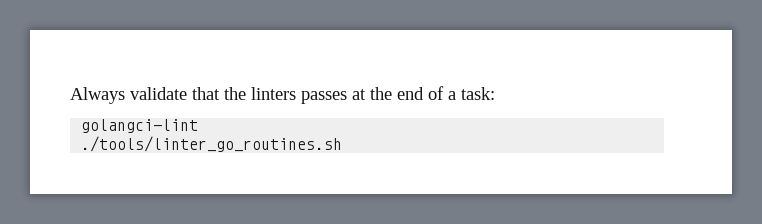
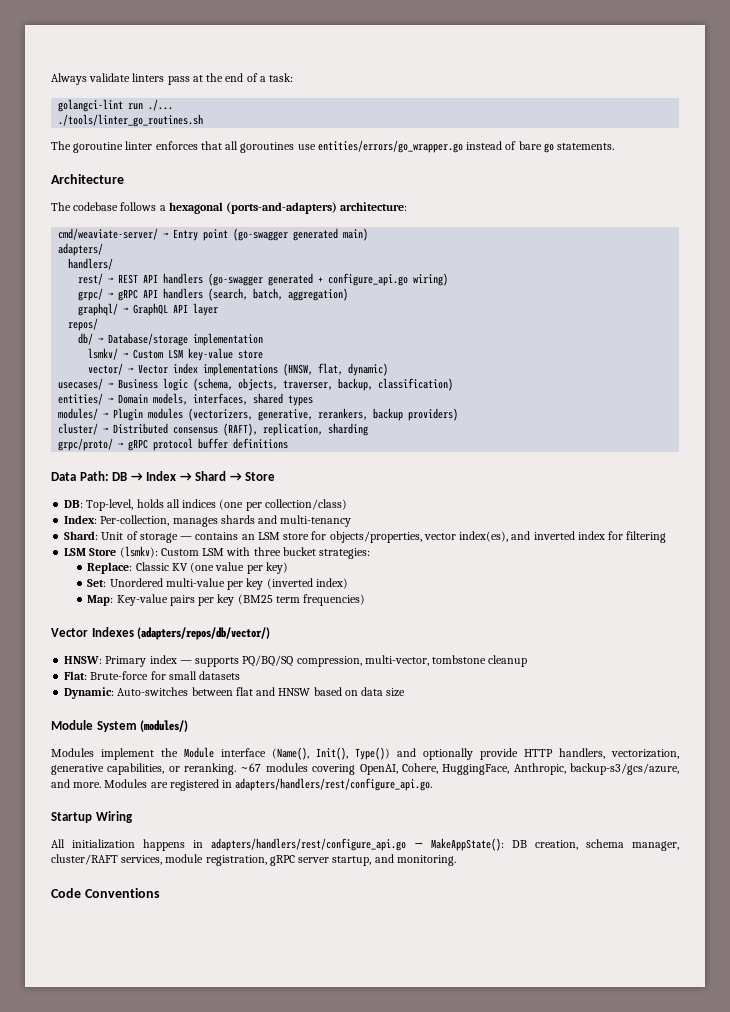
- Always validate that the linters passes at the end of a task:
+ Always validate linters pass at the end of a task:
- golangci-lint
+ golangci-lint run ./...
+ The goroutine linter enforces that all goroutines use entities/errors/go_wrapper.go instead of bare go statements.
+ Architecture
+ The codebase follows a hexagonal (ports-and-adapters) architecture:
+ cmd/weaviate-server/ → Entry point (go-swagger generated main)
+ adapters/
+ handlers/
+ rest/ → REST API handlers (go-swagger generated + configure_api.go wiring)
+ grpc/ → gRPC API handlers (search, batch, aggregation)
+ graphql/ → GraphQL API layer
+ repos/
+ db/ → Database/storage implementation
+ lsmkv/ → Custom LSM key-value store
+ vector/ → Vector index implementations (HNSW, flat, dynamic)
+ usecases/ → Business logic (schema, objects, traverser, backup, classification)
+ entities/ → Domain models, interfaces, shared types
+ modules/ → Plugin modules (vectorizers, generative, rerankers, backup providers)
+ cluster/ → Distributed consensus (RAFT), replication, sharding
+ grpc/proto/ → gRPC protocol buffer definitions
+ Data Path: DB → Index → Shard → Store
+ DB: Top-level, holds all indices (one per collection/class)
+ Index: Per-collection, manages shards and multi-tenancy
+ Shard: Unit of storage — contains an LSM store for objects/properties, vector index(es), and inverted index for filtering
+ LSM Store (lsmkv): Custom LSM with three bucket strategies:
+ Replace: Classic KV (one value per key)
+ Set: Unordered multi-value per key (inverted index)
+ Map: Key-value pairs per key (BM25 term frequencies)
+ Vector Indexes (adapters/repos/db/vector/)
+ HNSW: Primary index — supports PQ/BQ/SQ compression, multi-vector, tombstone cleanup
+ Flat: Brute-force for small datasets
+ Dynamic: Auto-switches between flat and HNSW based on data size
+ Module System (modules/)
+ Modules implement the Module interface (Name(), Init(), Type()) and optionally provide HTTP handlers, vectorization, generative capabilities, or reranking. ~67 modules covering OpenAI, Cohere, HuggingFace, Anthropic, backup-s3/gcs/azure, and more. Modules are registered in adapters/handlers/rest/configure_api.go.
+ Startup Wiring
+ All initialization happens in adapters/handlers/rest/configure_api.go → MakeAppState(): DB creation, schema manager, cluster/RAFT services, module registration, gRPC server startup, and monitoring.
+ Code Conventions

